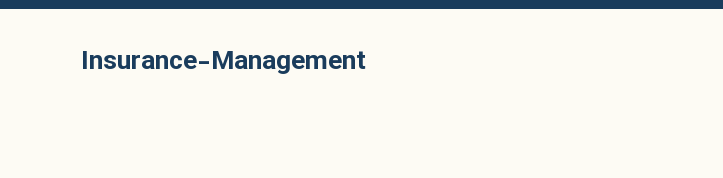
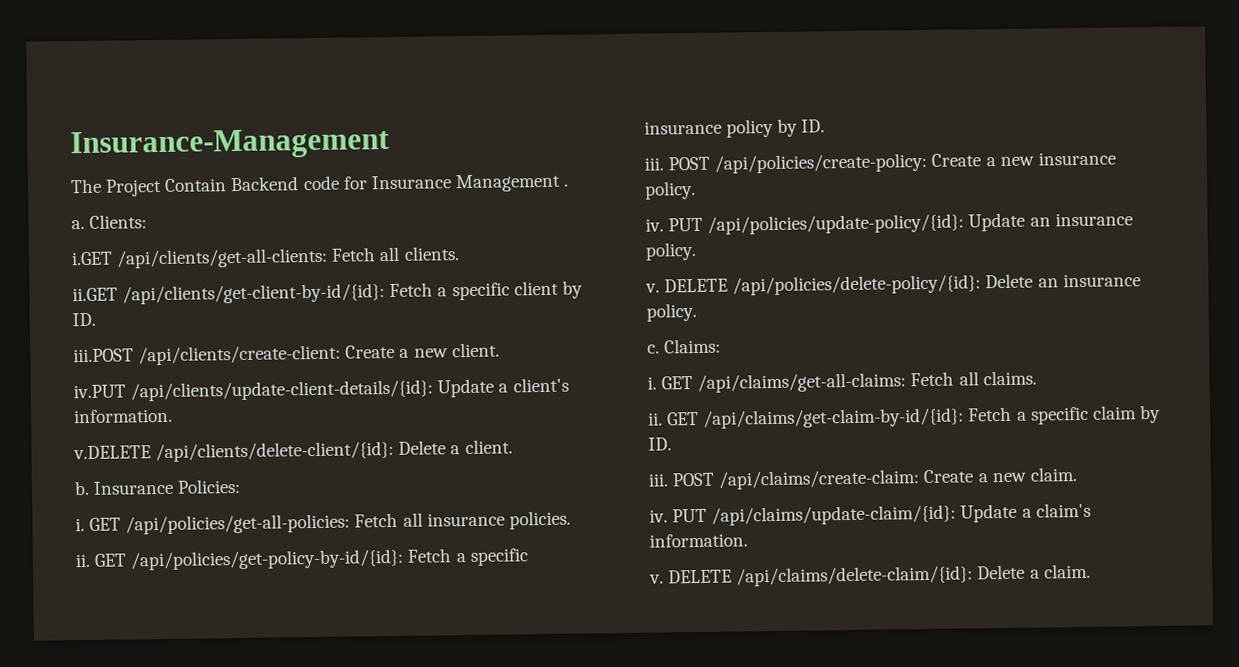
+ The Project Contain Backend code for Insurance Management .
+ a. Clients:
+ i.GET /api/clients/get-all-clients: Fetch all clients.
+ ii.GET /api/clients/get-client-by-id/{id}: Fetch a specific client by ID.
+ iii.POST /api/clients/create-client: Create a new client.
+ iv.PUT /api/clients/update-client-details/{id}: Update a client's information.
+ v.DELETE /api/clients/delete-client/{id}: Delete a client.
+ b. Insurance Policies:
+ i. GET /api/policies/get-all-policies: Fetch all insurance policies.
+ ii. GET /api/policies/get-policy-by-id/{id}: Fetch a specific insurance policy by ID.
+ iii. POST /api/policies/create-policy: Create a new insurance policy.
+ iv. PUT /api/policies/update-policy/{id}: Update an insurance policy.
+ v. DELETE /api/policies/delete-policy/{id}: Delete an insurance policy.
+ c. Claims:
+ i. GET /api/claims/get-all-claims: Fetch all claims.
+ ii. GET /api/claims/get-claim-by-id/{id}: Fetch a specific claim by ID.
+ iii. POST /api/claims/create-claim: Create a new claim.
+ iv. PUT /api/claims/update-claim/{id}: Update a claim's information.
+ v. DELETE /api/claims/delete-claim/{id}: Delete a claim.

